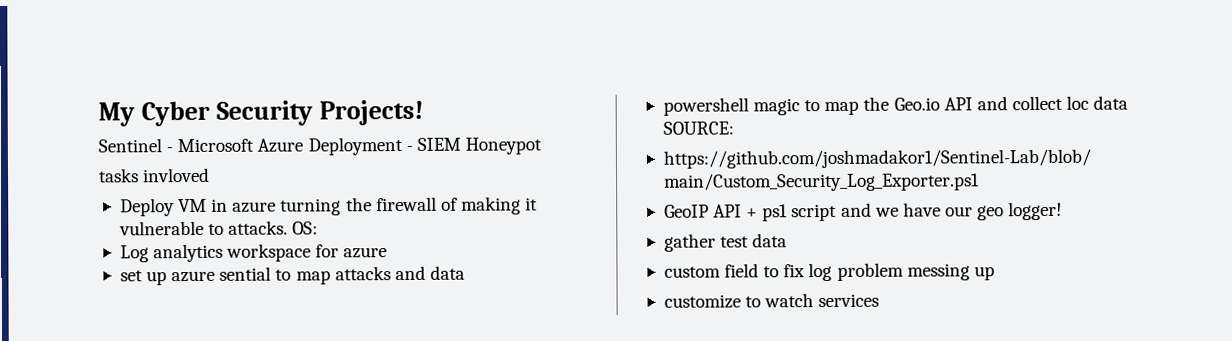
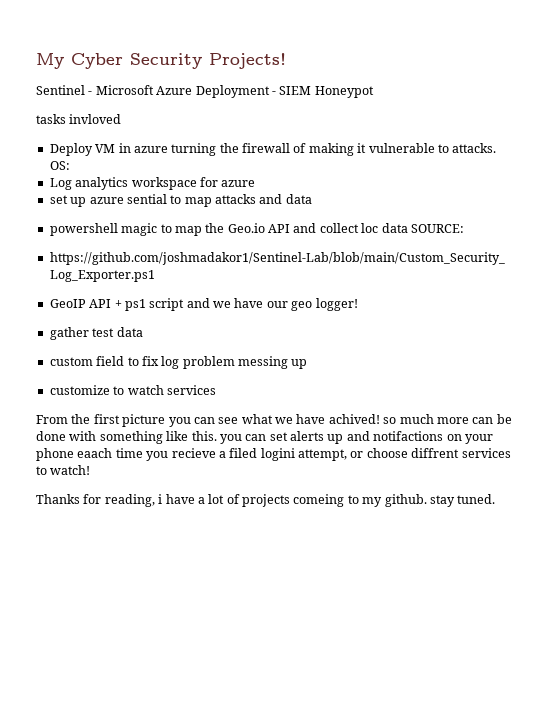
+ From the first picture you can see what we have achived! so much more can be done with something like this. you can set alerts up and notifactions on your phone eaach time you recieve a filed logini attempt, or choose diffrent services to watch!
+ Thanks for reading, i have a lot of projects comeing to my github. stay tuned.

